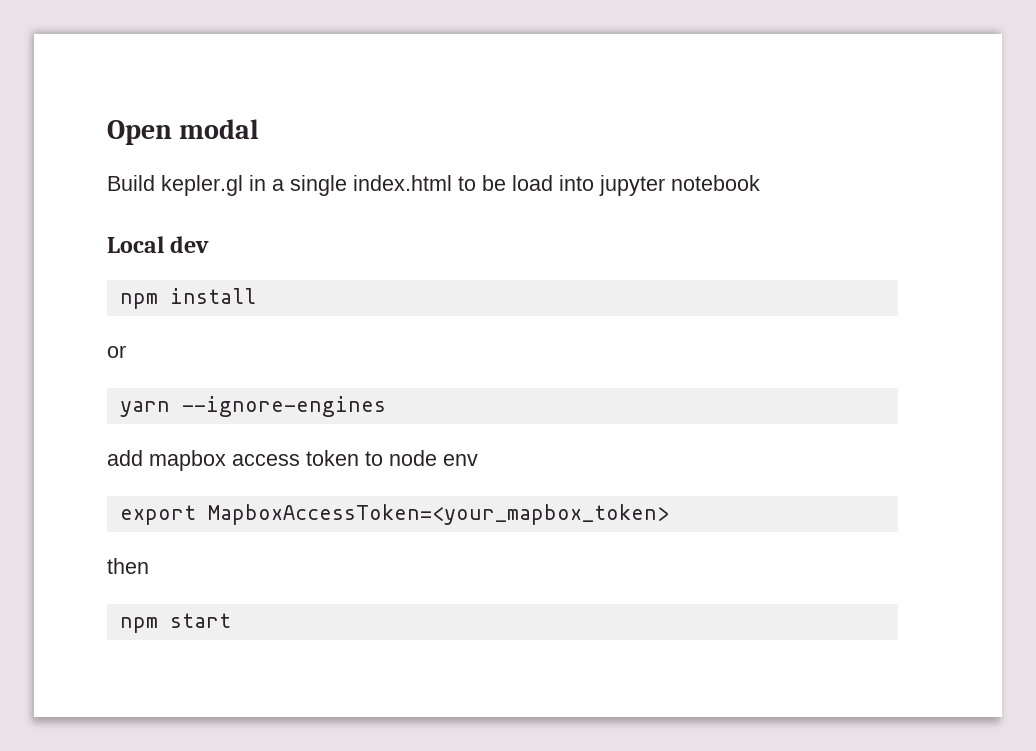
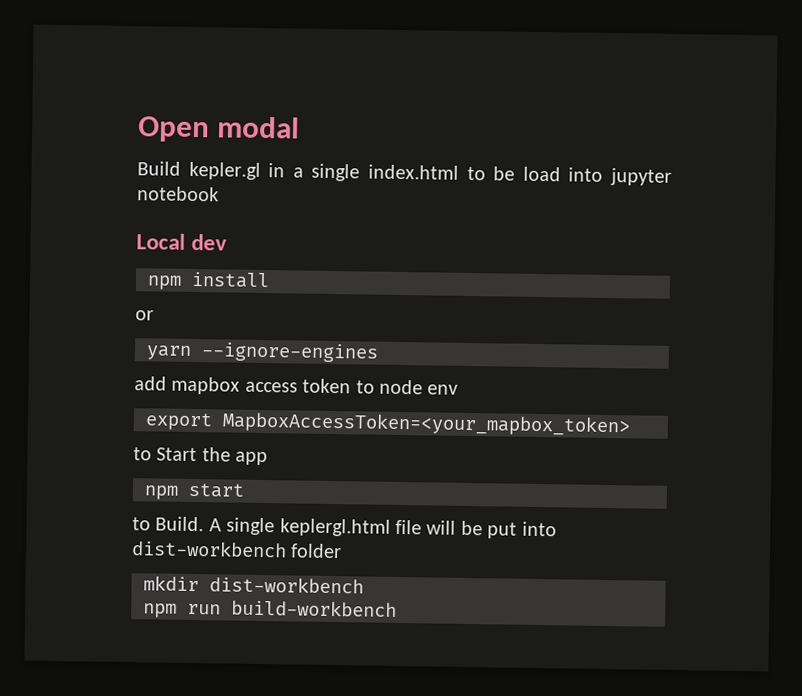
- then
+ to Start the app
  npm start
+ to Build. A single keplergl.html file will be put into dist-workbench folder
+ mkdir dist-workbench
+ npm run build-workbench

